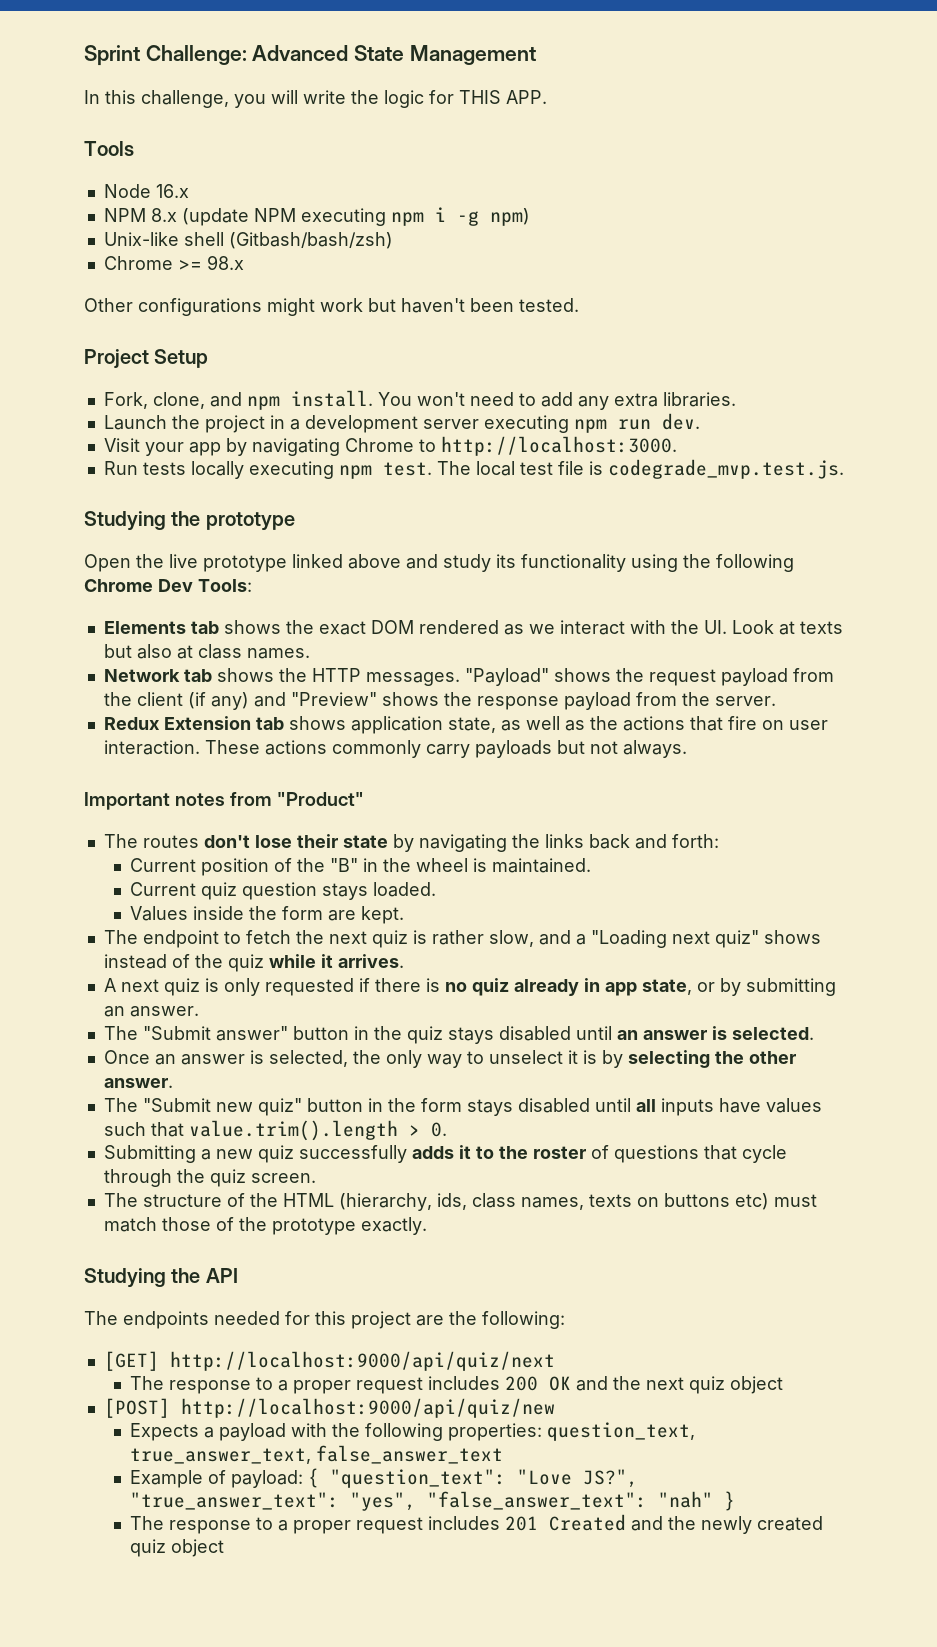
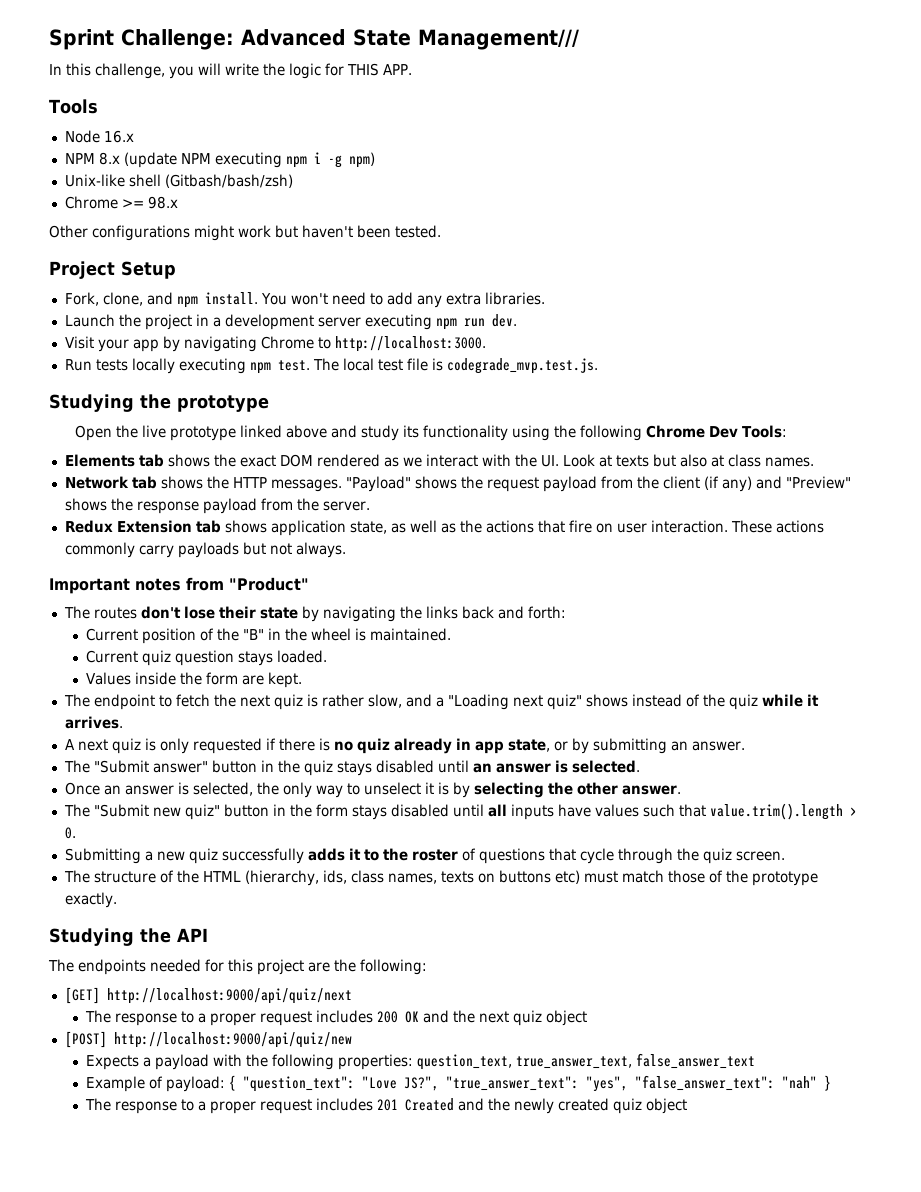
- Sprint Challenge: Advanced State Management
+ Sprint Challenge: Advanced State Management///

